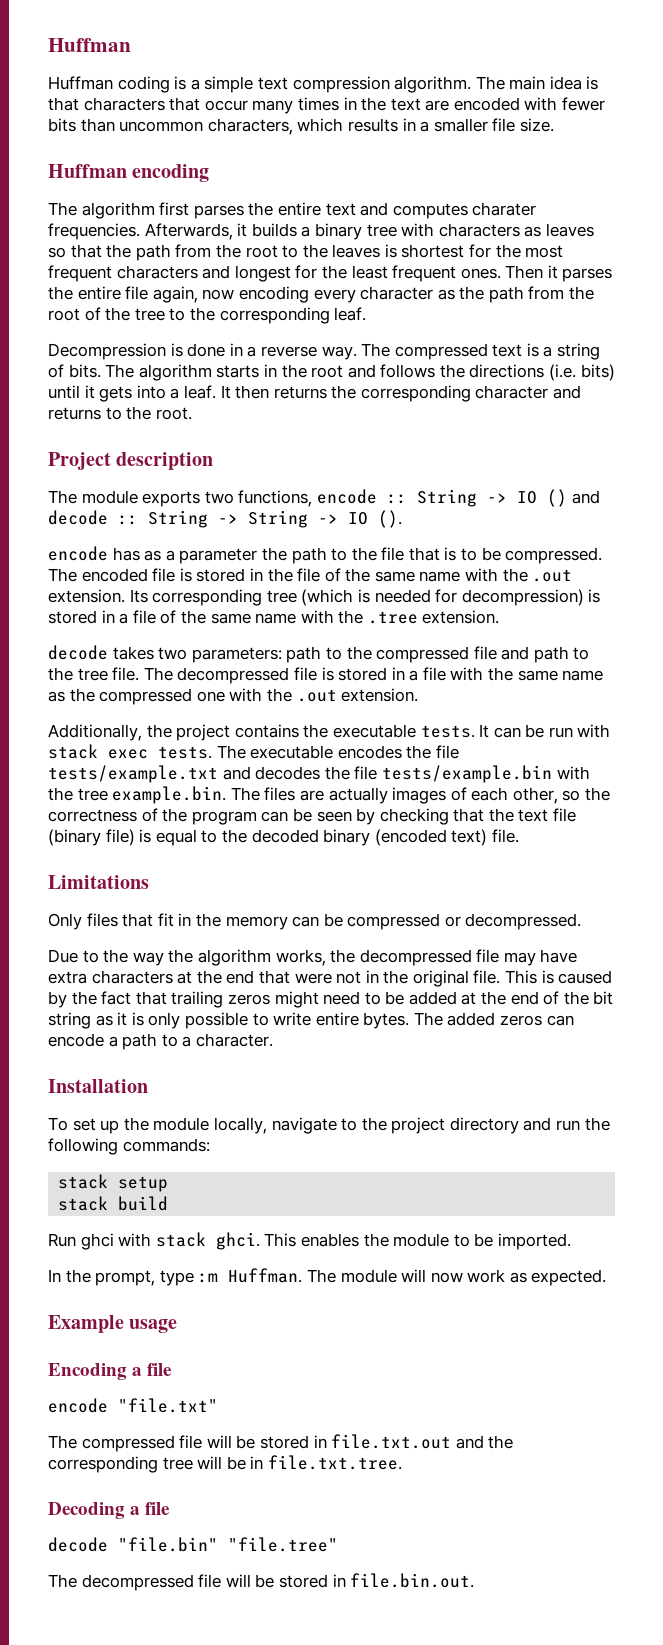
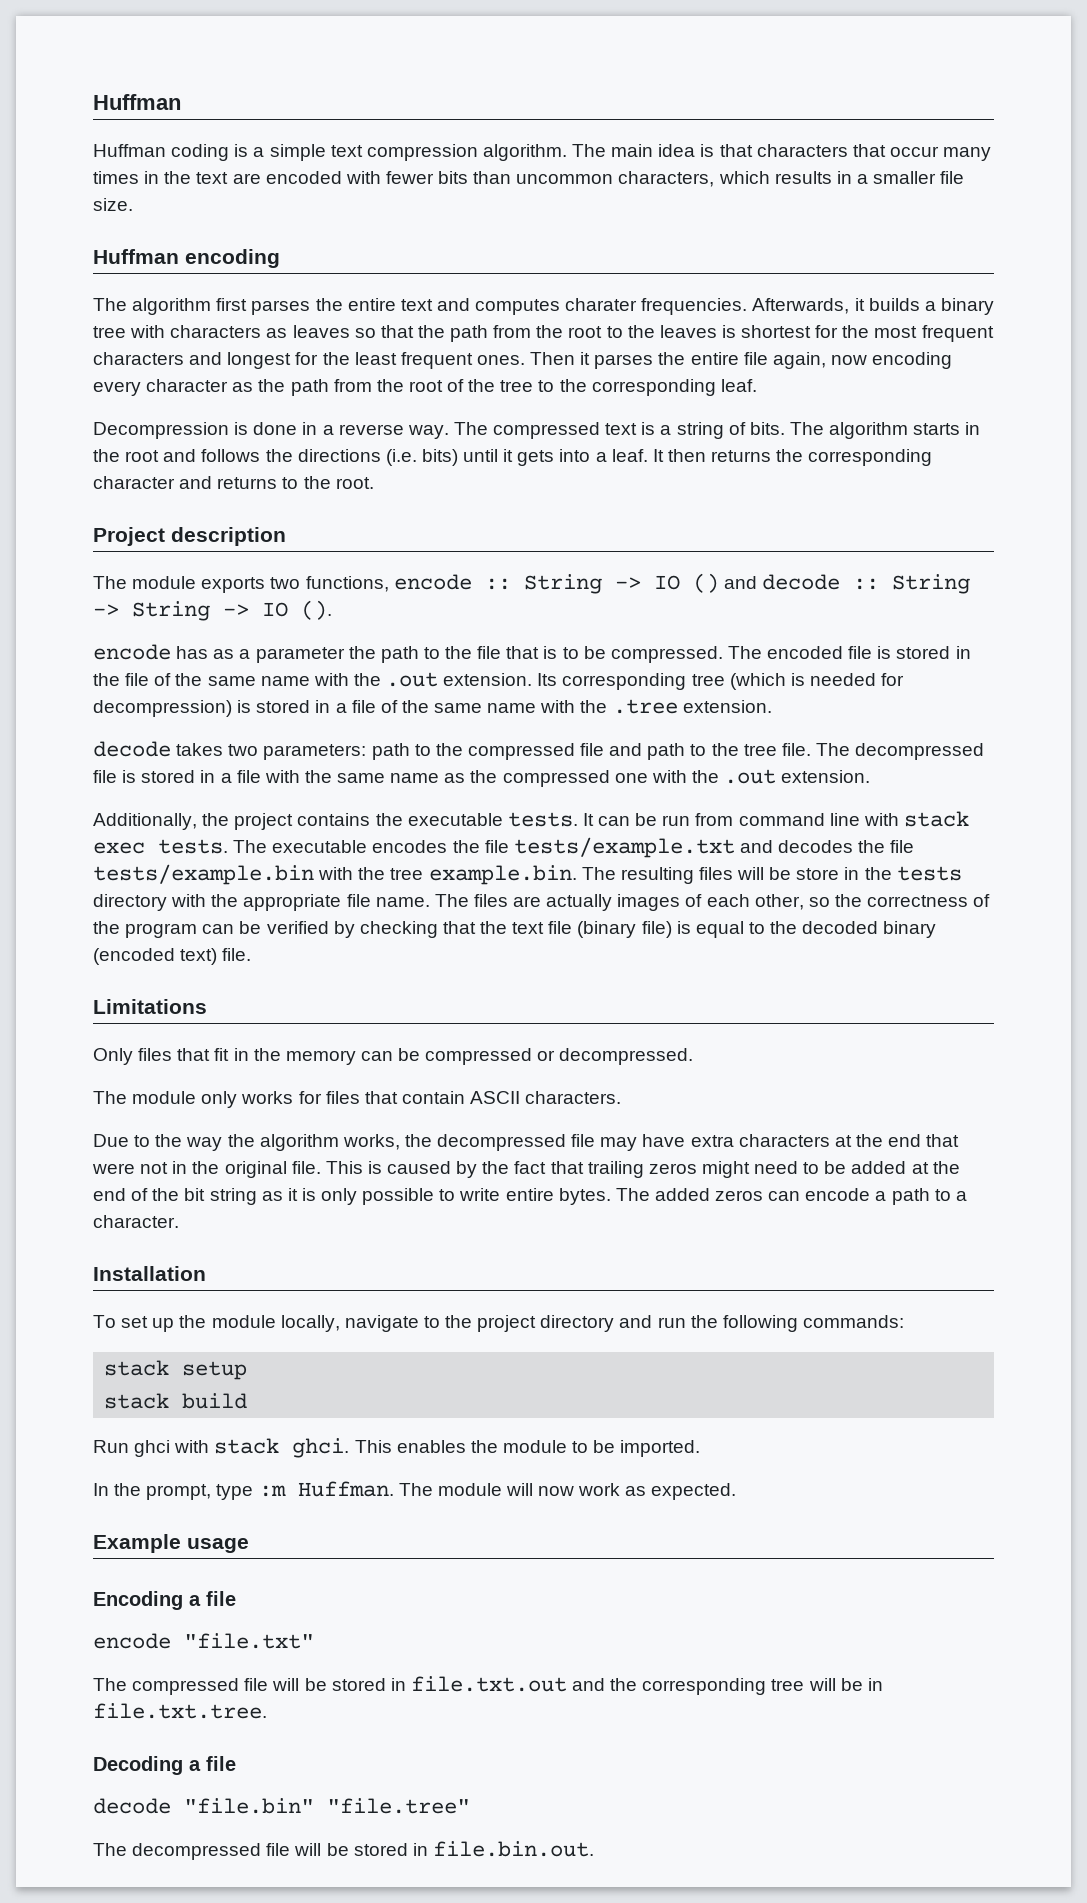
- It can be run with stack exec tests.
+ It can be run from command line with stack exec tests.
- The executable encodes the file tests/example.txt and decodes the file tests/example.bin with the tree example.bin. The files are actually images of each other, so the correctness of the program can be seen by checking that the text file (binary file) is equal to the decoded binary (encoded text) file.
+ The executable encodes the file tests/example.txt and decodes the file tests/example.bin with the tree example.bin. The resulting files will be store in the tests directory with the appropriate file name. The files are actually images of each other, so the correctness of the program can be verified by checking that the text file (binary file) is equal to the decoded binary (encoded text) file.
+ The module only works for files that contain ASCII characters.

